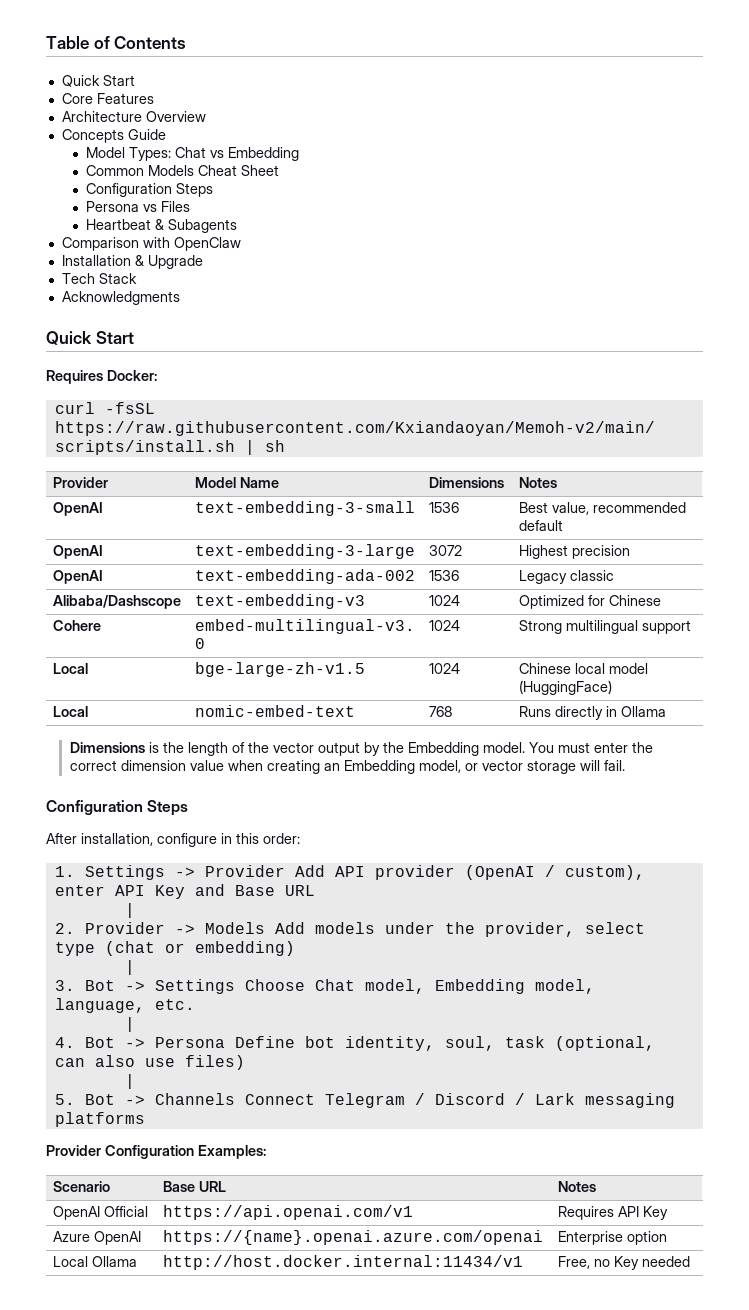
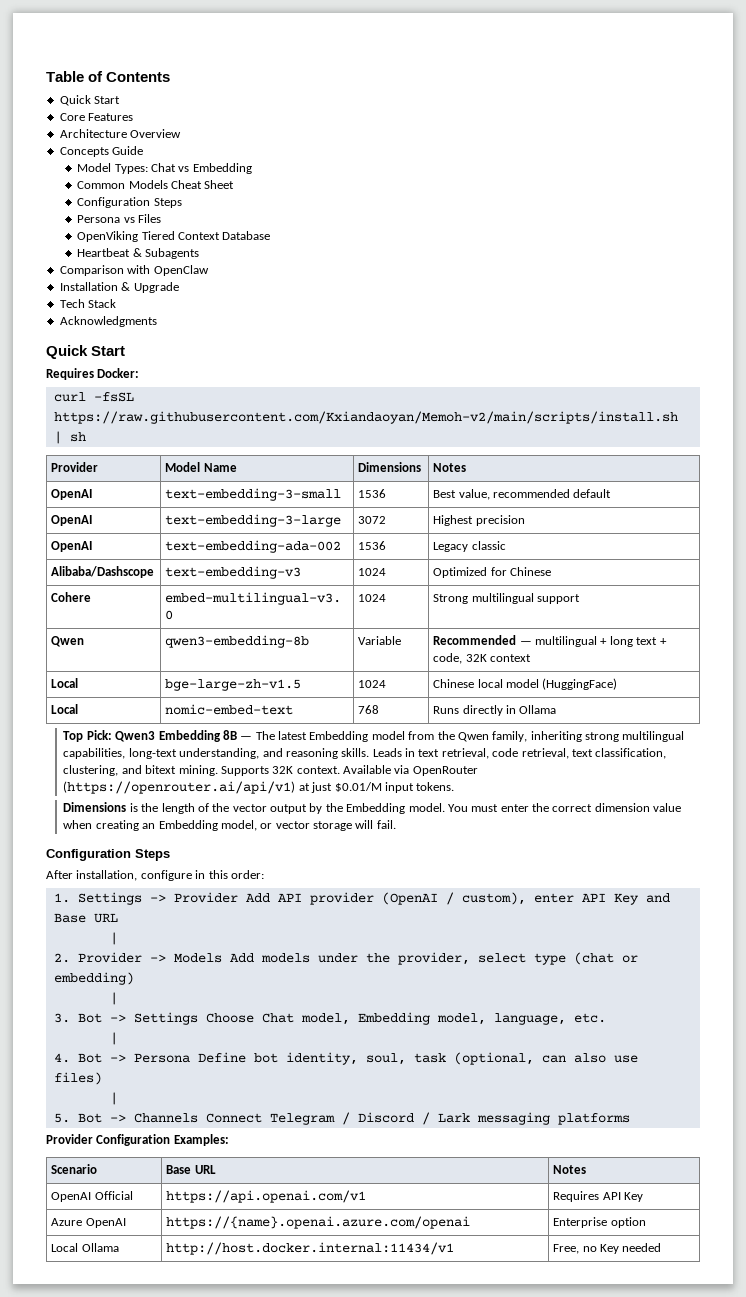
+ OpenViking Tiered Context Database
+ Qwen | qwen3-embedding-8b | Variable | Recommended — multilingual + long text + code, 32K context
+ Top Pick: Qwen3 Embedding 8B — The latest Embedding model from the Qwen family, inheriting strong multilingual capabilities, long-text understanding, and reasoning skills. Leads in text retrieval, code retrieval, text classification, clustering, and bitext mining. Supports 32K context. Available via OpenRouter (https://openrouter.ai/api/v1) at just $0.01/M input tokens.

